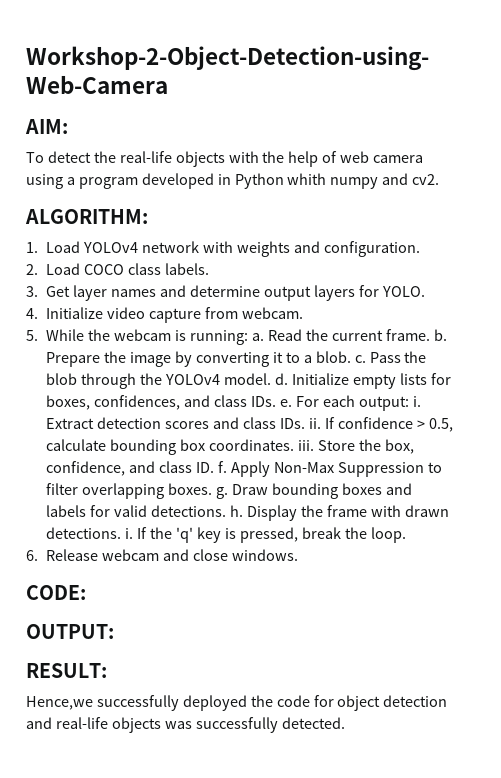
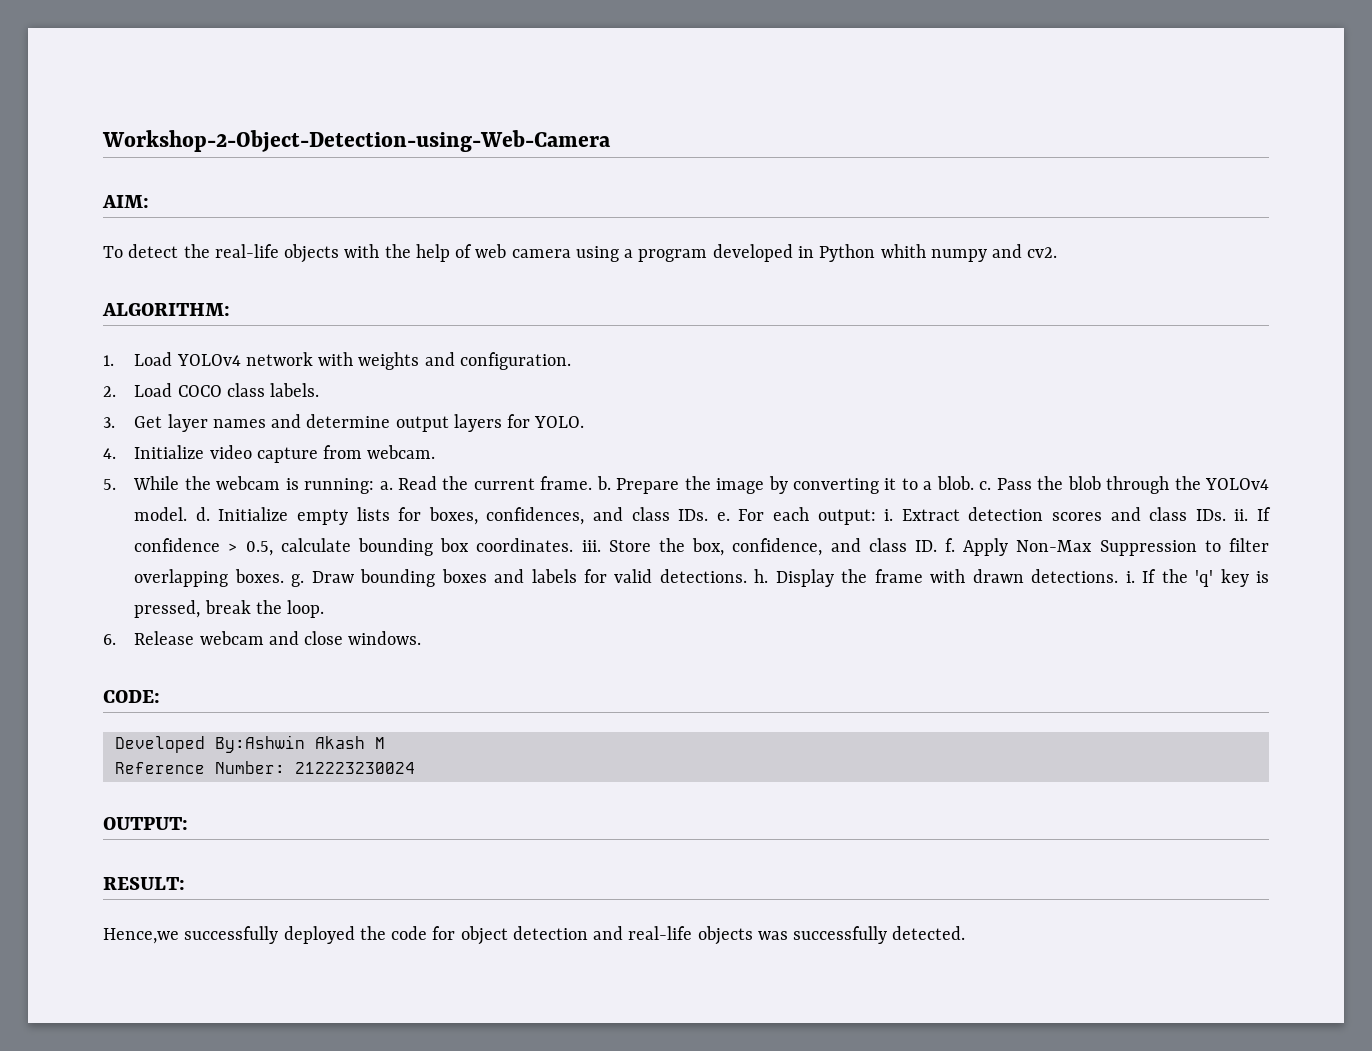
+ Developed By:Ashwin Akash M
+ Reference Number: 212223230024

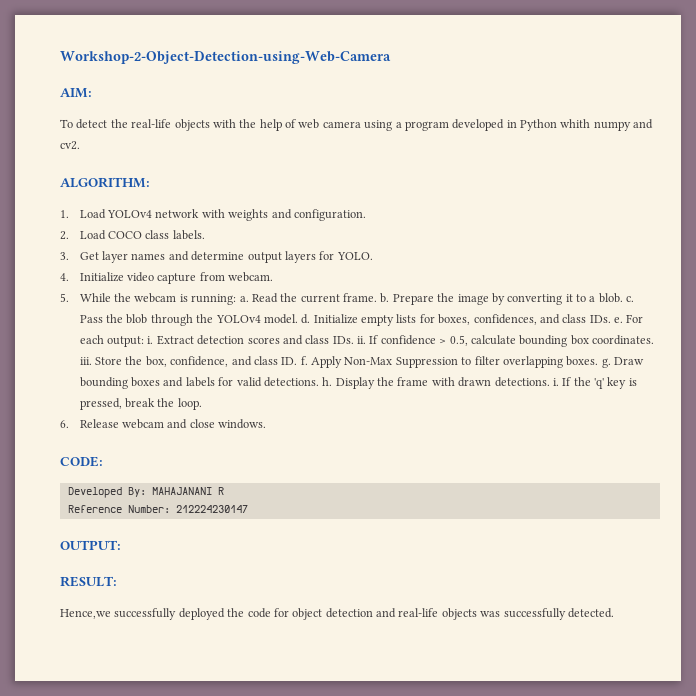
- Developed By:Ashwin Akash M
+ Developed By: MAHAJANANI R
- Reference Number: 212223230024
+ Reference Number: 212224230147

